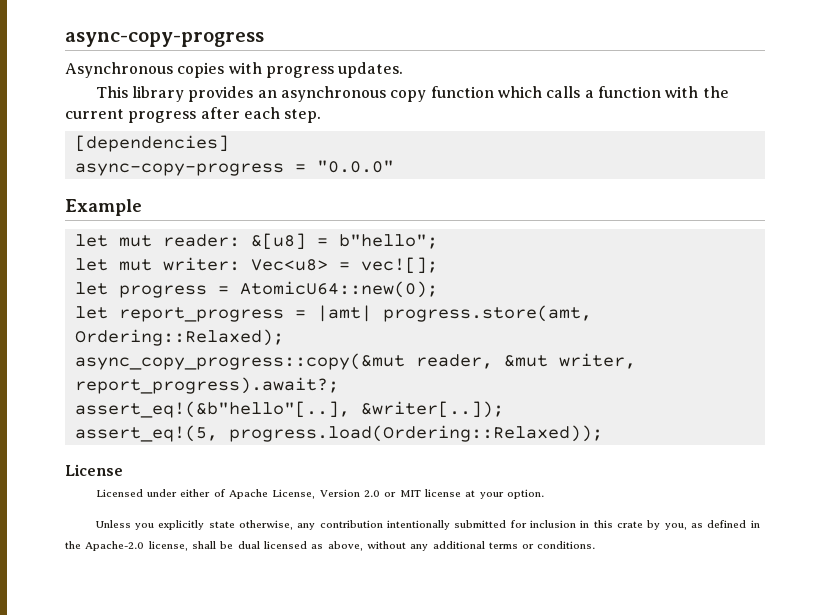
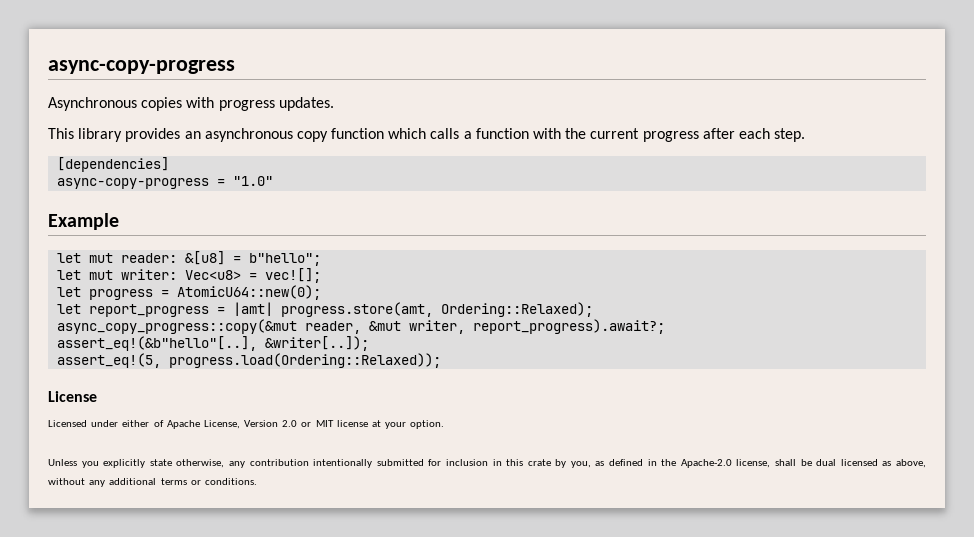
- async-copy-progress = "0.0.0"
+ async-copy-progress = "1.0"

